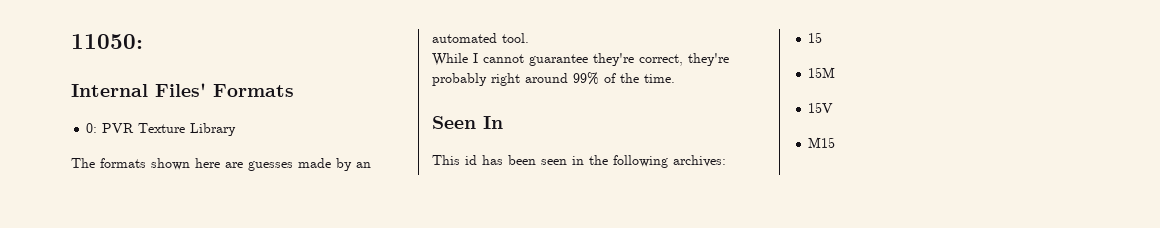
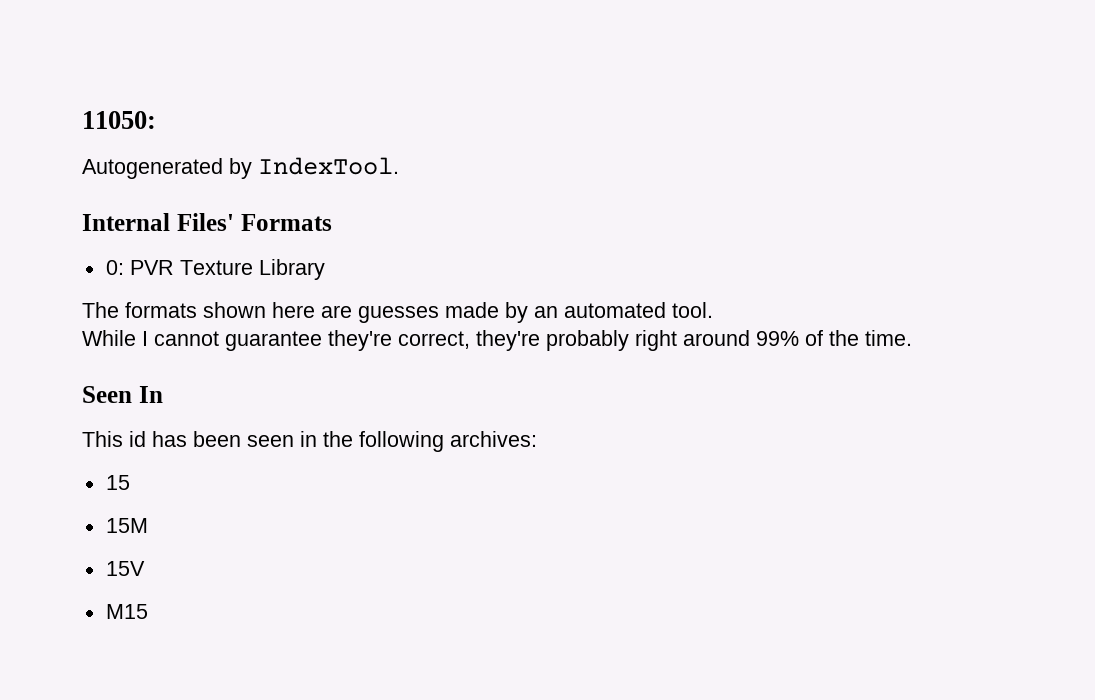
+ Autogenerated by IndexTool.

